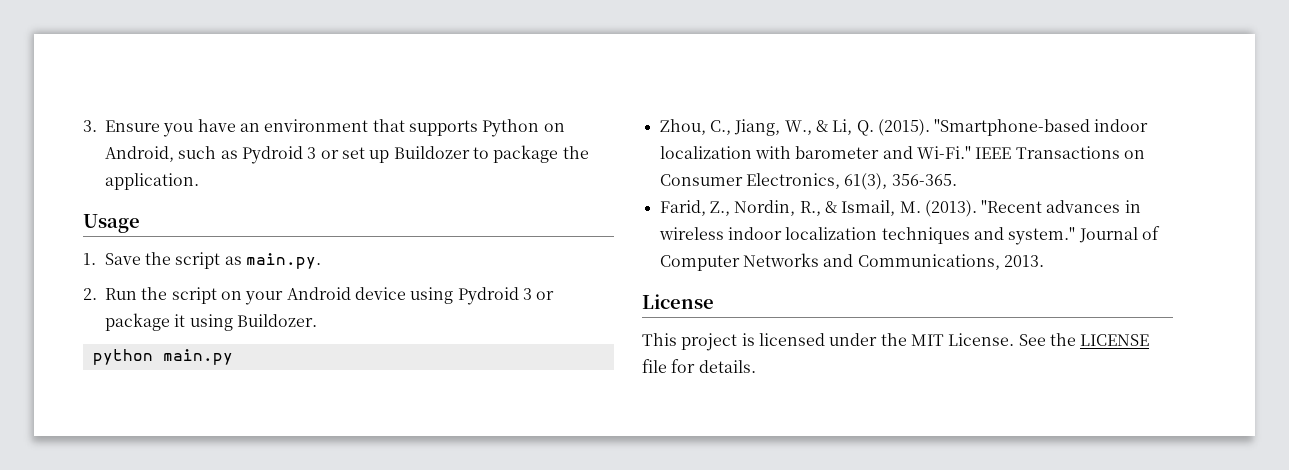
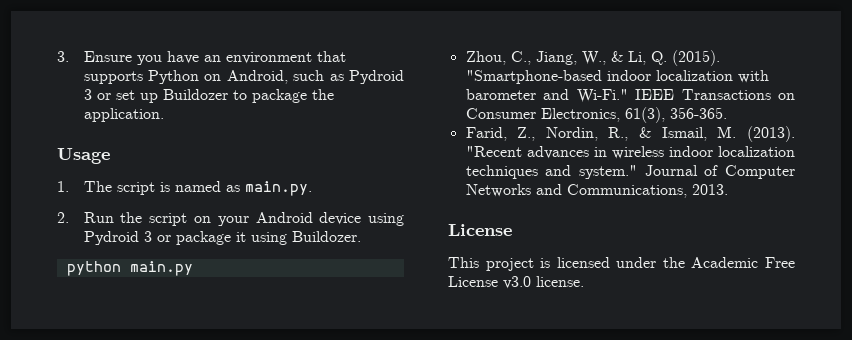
- 1. Save the script as main.py.
+ 1. The script is named as main.py.
- This project is licensed under the MIT License. See the LICENSE file for details.
+ This project is licensed under the Academic Free License v3.0 license.

